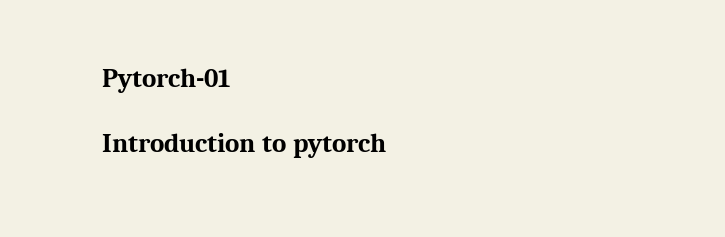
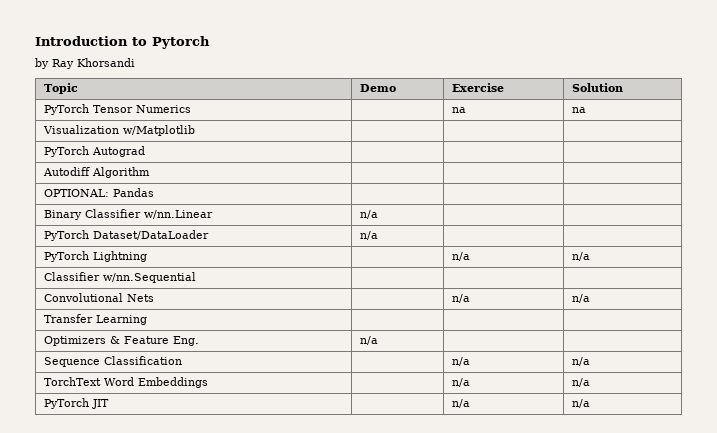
- Pytorch-01
- Introduction to pytorch
+ Introduction to Pytorch
+ by Ray Khorsandi
+ Topic | Demo | Exercise | Solution
+ PyTorch Tensor Numerics | | na | na
+ Visualization w/Matplotlib | | |
+ PyTorch Autograd | | |
+ Autodiff Algorithm | | |
+ OPTIONAL: Pandas | | |
+ Binary Classifier w/nn.Linear | n/a | |
+ PyTorch Dataset/DataLoader | n/a | |
+ PyTorch Lightning | | n/a | n/a
+ Classifier w/nn.Sequential | | |
+ Convolutional Nets | | n/a | n/a
+ Transfer Learning | | |
+ Optimizers & Feature Eng. | n/a | |
+ Sequence Classification | | n/a | n/a
+ TorchText Word Embeddings | | n/a | n/a
+ PyTorch JIT | | n/a | n/a

